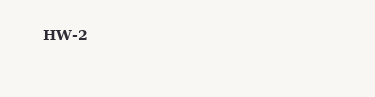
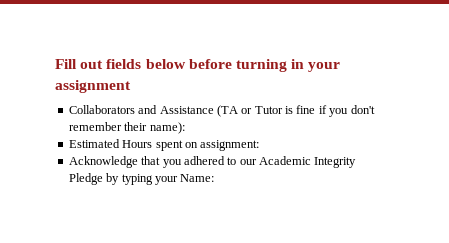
- HW-2
+ Fill out fields below before turning in your assignment
+ Collaborators and Assistance (TA or Tutor is fine if you don't remember their name):
+ Estimated Hours spent on assignment:
+ Acknowledge that you adhered to our Academic Integrity Pledge by typing your Name:

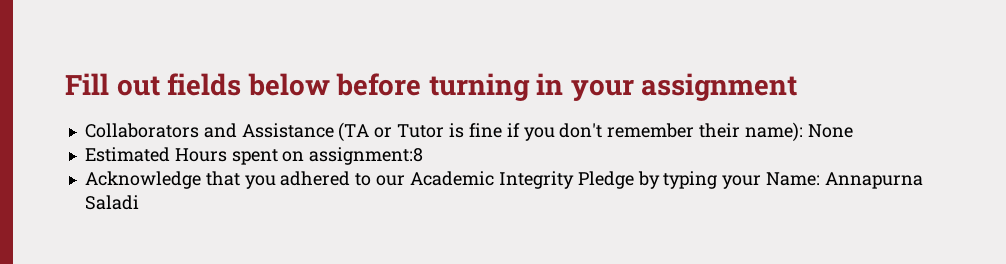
- Collaborators and Assistance (TA or Tutor is fine if you don't remember their name):
+ Collaborators and Assistance (TA or Tutor is fine if you don't remember their name): None
- Estimated Hours spent on assignment:
+ Estimated Hours spent on assignment:8
- Acknowledge that you adhered to our Academic Integrity Pledge by typing your Name:
+ Acknowledge that you adhered to our Academic Integrity Pledge by typing your Name: Annapurna Saladi

